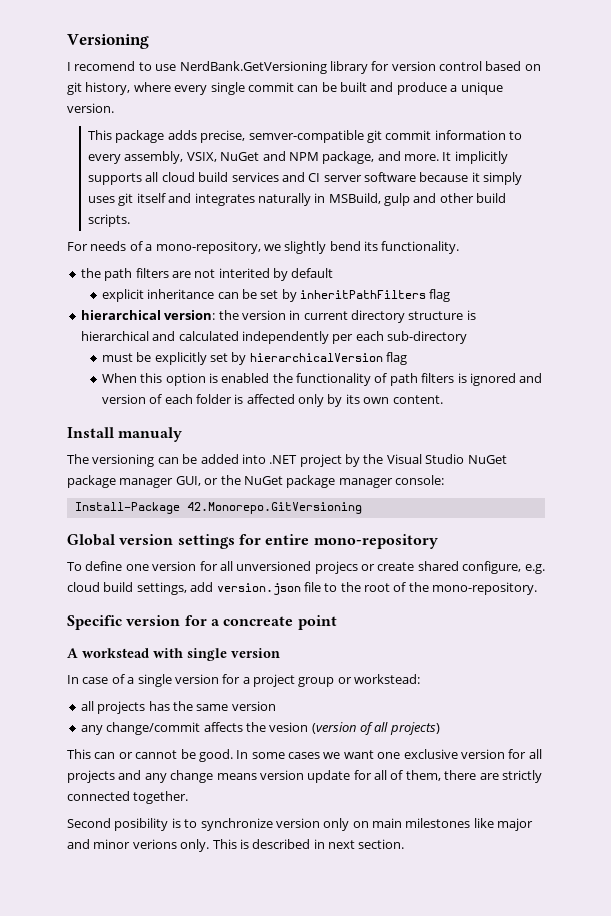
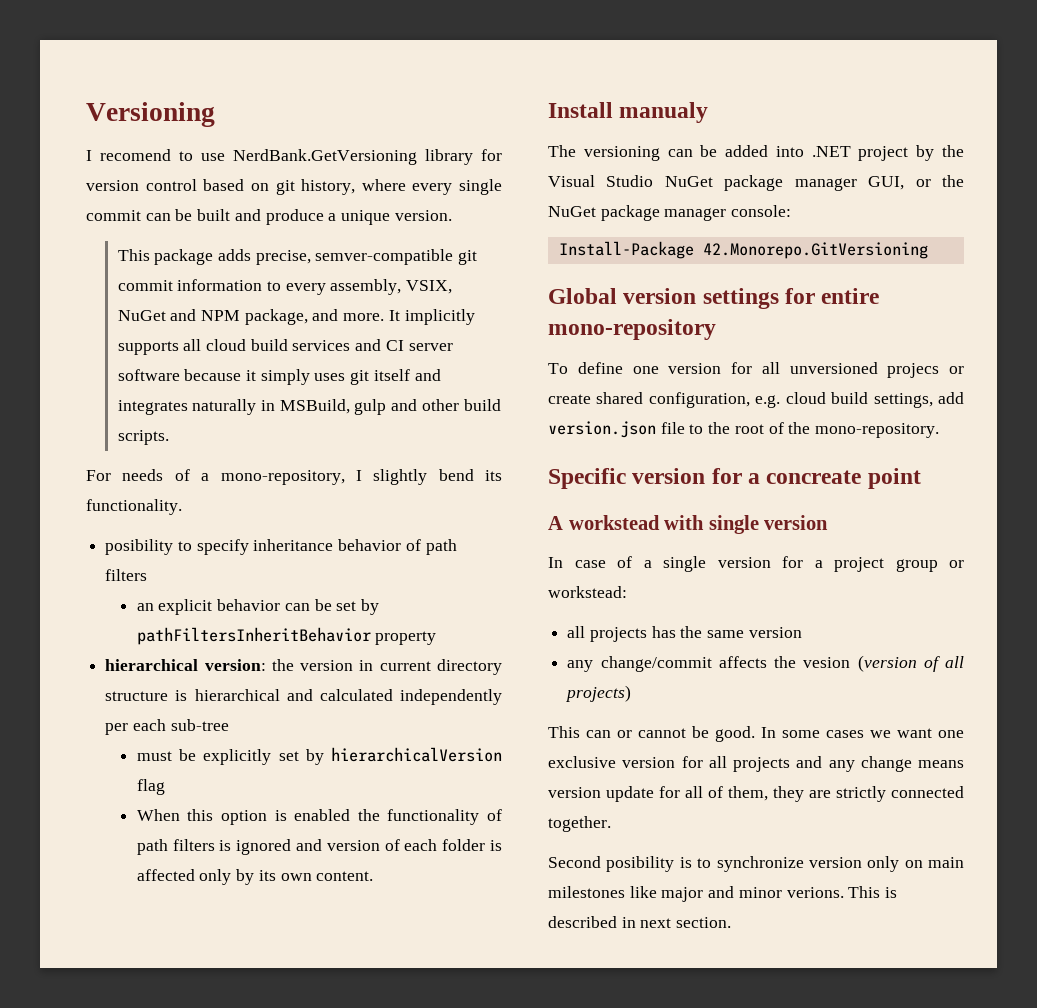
- For needs of a mono-repository, we slightly bend its functionality.
+ For needs of a mono-repository, I slightly bend its functionality.
- the path filters are not interited by default
- explicit inheritance can be set by inheritPathFilters flag
+ posibility to specify inheritance behavior of path filters
+ an explicit behavior can be set by pathFiltersInheritBehavior property
- hierarchical version: the version in current directory structure is hierarchical and calculated independently per each sub-directory
+ hierarchical version: the version in current directory structure is hierarchical and calculated independently per each sub-tree
- To define one version for all unversioned projecs or create shared configure, e.g. cloud build settings, add version.json file to the root of the mono-repository.
+ To define one version for all unversioned projecs or create shared configuration, e.g. cloud build settings, add version.json file to the root of the mono-repository.
- In some cases we want one exclusive version for all projects and any change means version update for all of them, there are strictly connected together.
+ In some cases we want one exclusive version for all projects and any change means version update for all of them, they are strictly connected together.
- Second posibility is to synchronize version only on main milestones like major and minor verions only.
+ Second posibility is to synchronize version only on main milestones like major and minor verions.

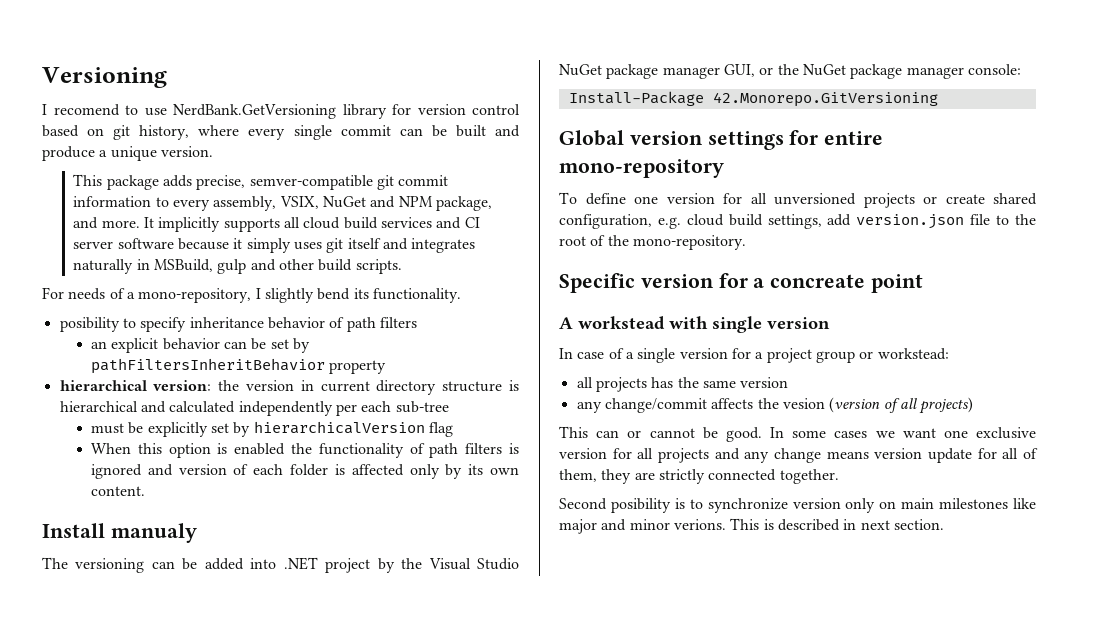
- To define one version for all unversioned projecs or create shared configuration, e.g. cloud build settings, add version.json file to the root of the mono-repository.
+ To define one version for all unversioned projects or create shared configuration, e.g. cloud build settings, add version.json file to the root of the mono-repository.

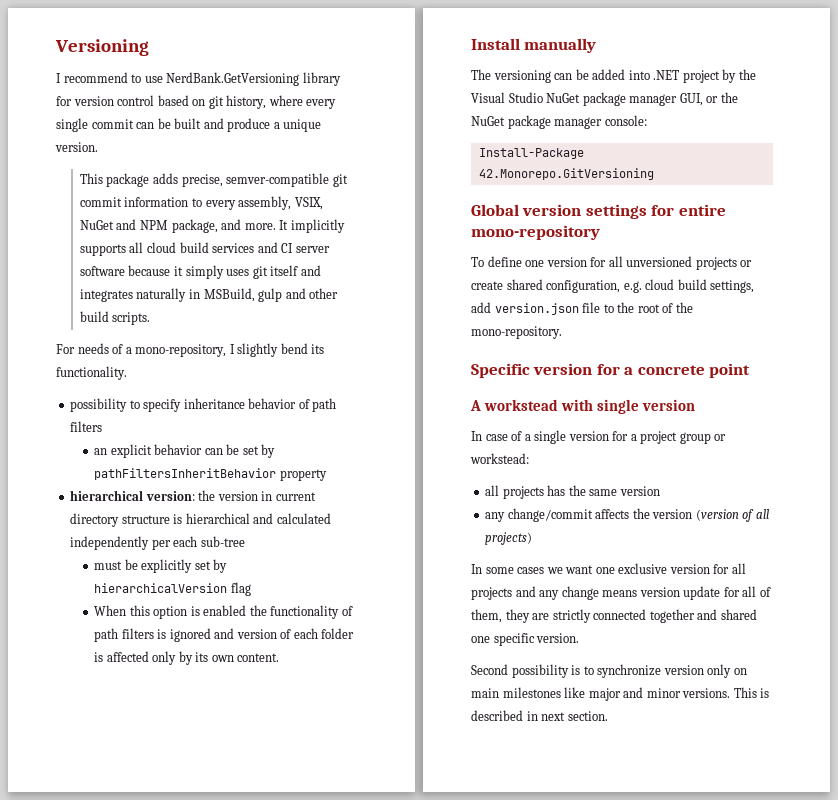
- I recomend to use NerdBank.GetVersioning library for version control based on git history, where every single commit can be built and produce a unique version.
+ I recommend to use NerdBank.GetVersioning library for version control based on git history, where every single commit can be built and produce a unique version.
- posibility to specify inheritance behavior of path filters
+ possibility to specify inheritance behavior of path filters
- Install manualy
+ Install manually
- Specific version for a concreate point
+ Specific version for a concrete point
- any change/commit affects the vesion (version of all projects)
+ any change/commit affects the version (version of all projects)
- This can or cannot be good. In some cases we want one exclusive version for all projects and any change means version update for all of them, they are strictly connected together.
+ In some cases we want one exclusive version for all projects and any change means version update for all of them, they are strictly connected together and shared one specific version.
- Second posibility is to synchronize version only on main milestones like major and minor verions.
+ Second possibility is to synchronize version only on main milestones like major and minor versions.

